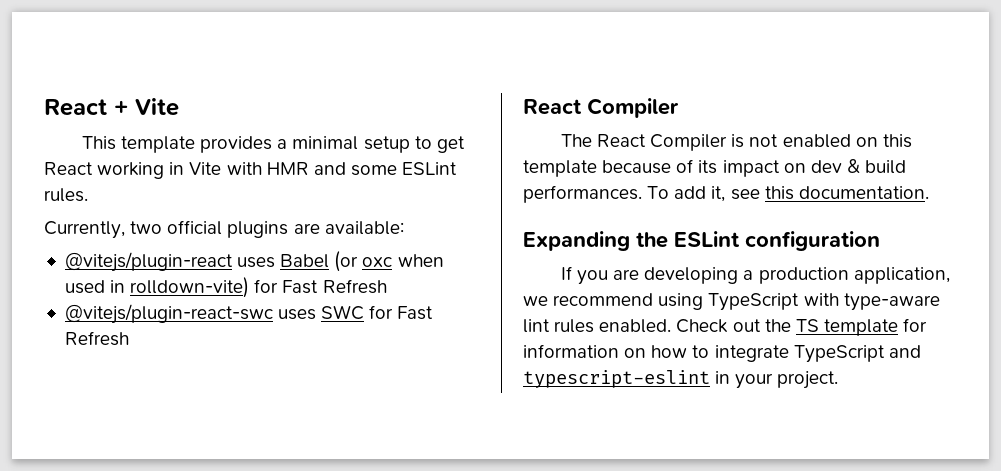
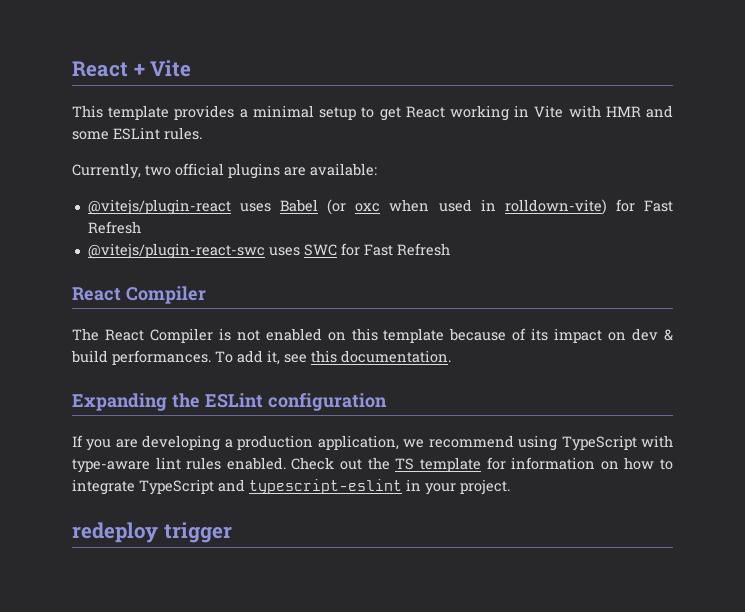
+ redeploy trigger

